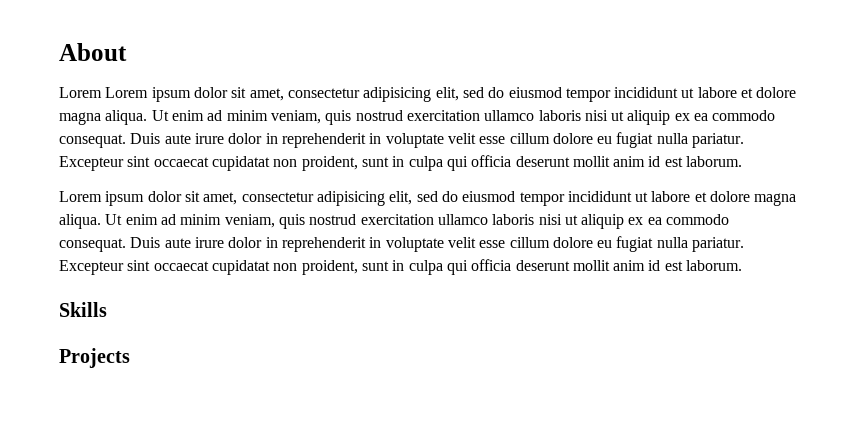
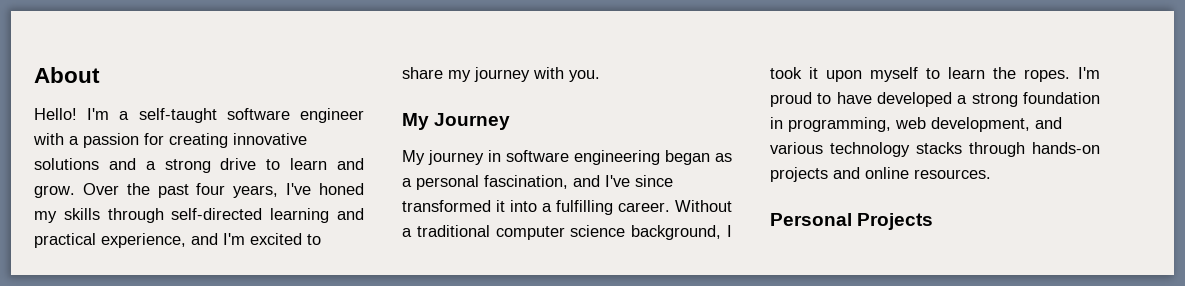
- Lorem Lorem ipsum dolor sit amet, consectetur adipisicing elit, sed do eiusmod tempor incididunt ut labore et dolore magna aliqua. Ut enim ad minim veniam, quis nostrud exercitation ullamco laboris nisi ut aliquip ex ea commodo consequat. Duis aute irure dolor in reprehenderit in voluptate velit esse cillum dolore eu fugiat nulla pariatur. Excepteur sint occaecat cupidatat non proident, sunt in culpa qui officia deserunt mollit anim id est laborum.
- Lorem ipsum dolor sit amet, consectetur adipisicing elit, sed do eiusmod tempor incididunt ut labore et dolore magna aliqua. Ut enim ad minim veniam, quis nostrud exercitation ullamco laboris nisi ut aliquip ex ea commodo consequat. Duis aute irure dolor in reprehenderit in voluptate velit esse cillum dolore eu fugiat nulla pariatur. Excepteur sint occaecat cupidatat non proident, sunt in culpa qui officia deserunt mollit anim id est laborum.
- Skills
- Projects
+ Hello! I'm a self-taught software engineer with a passion for creating innovative solutions and a strong drive to learn and grow. Over the past four years, I've honed my skills through self-directed learning and practical experience, and I'm excited to share my journey with you.
+ My Journey
+ My journey in software engineering began as a personal fascination, and I've since transformed it into a fulfilling career. Without a traditional computer science background, I took it upon myself to learn the ropes. I'm proud to have developed a strong foundation in programming, web development, and various technology stacks through hands-on projects and online resources.
+ Personal Projects

